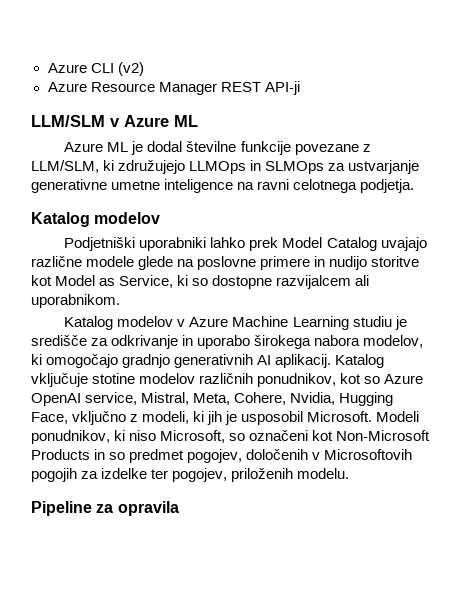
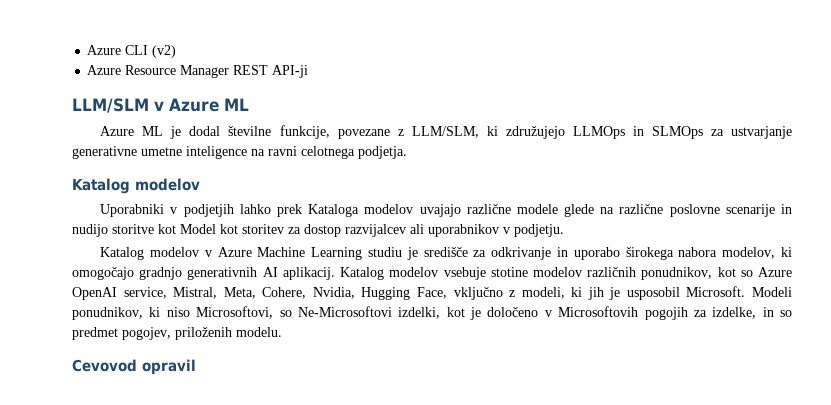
- Azure ML je dodal številne funkcije povezane z LLM/SLM, ki združujejo LLMOps in SLMOps za ustvarjanje generativne umetne inteligence na ravni celotnega podjetja.
+ Azure ML je dodal številne funkcije, povezane z LLM/SLM, ki združujejo LLMOps in SLMOps za ustvarjanje generativne umetne inteligence na ravni celotnega podjetja.
- Podjetniški uporabniki lahko prek Model Catalog uvajajo različne modele glede na poslovne primere in nudijo storitve kot Model as Service, ki so dostopne razvijalcem ali uporabnikom.
+ Uporabniki v podjetjih lahko prek Kataloga modelov uvajajo različne modele glede na različne poslovne scenarije in nudijo storitve kot Model kot storitev za dostop razvijalcev ali uporabnikov v podjetju.
- Katalog vključuje stotine modelov različnih ponudnikov, kot so Azure OpenAI service, Mistral, Meta, Cohere, Nvidia, Hugging Face, vključno z modeli, ki jih je usposobil Microsoft.
+ Katalog modelov vsebuje stotine modelov različnih ponudnikov, kot so Azure OpenAI service, Mistral, Meta, Cohere, Nvidia, Hugging Face, vključno z modeli, ki jih je usposobil Microsoft.
- Modeli ponudnikov, ki niso Microsoft, so označeni kot Non-Microsoft Products in so predmet pogojev, določenih v Microsoftovih pogojih za izdelke ter pogojev, priloženih modelu.
+ Modeli ponudnikov, ki niso Microsoftovi, so Ne-Microsoftovi izdelki, kot je določeno v Microsoftovih pogojih za izdelke, in so predmet pogojev, priloženih modelu.
- Pipeline za opravila
+ Cevovod opravil

